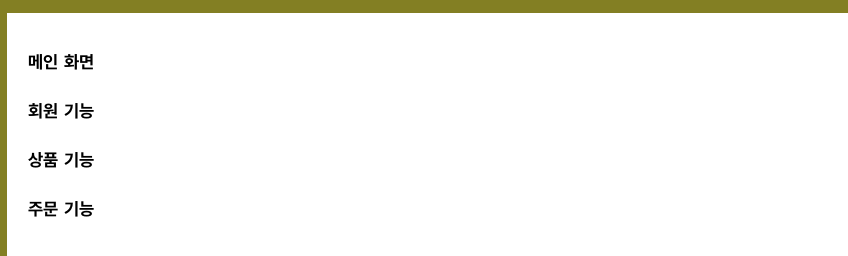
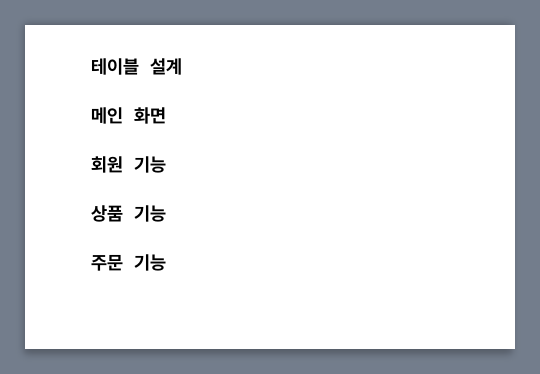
+ 테이블 설계

